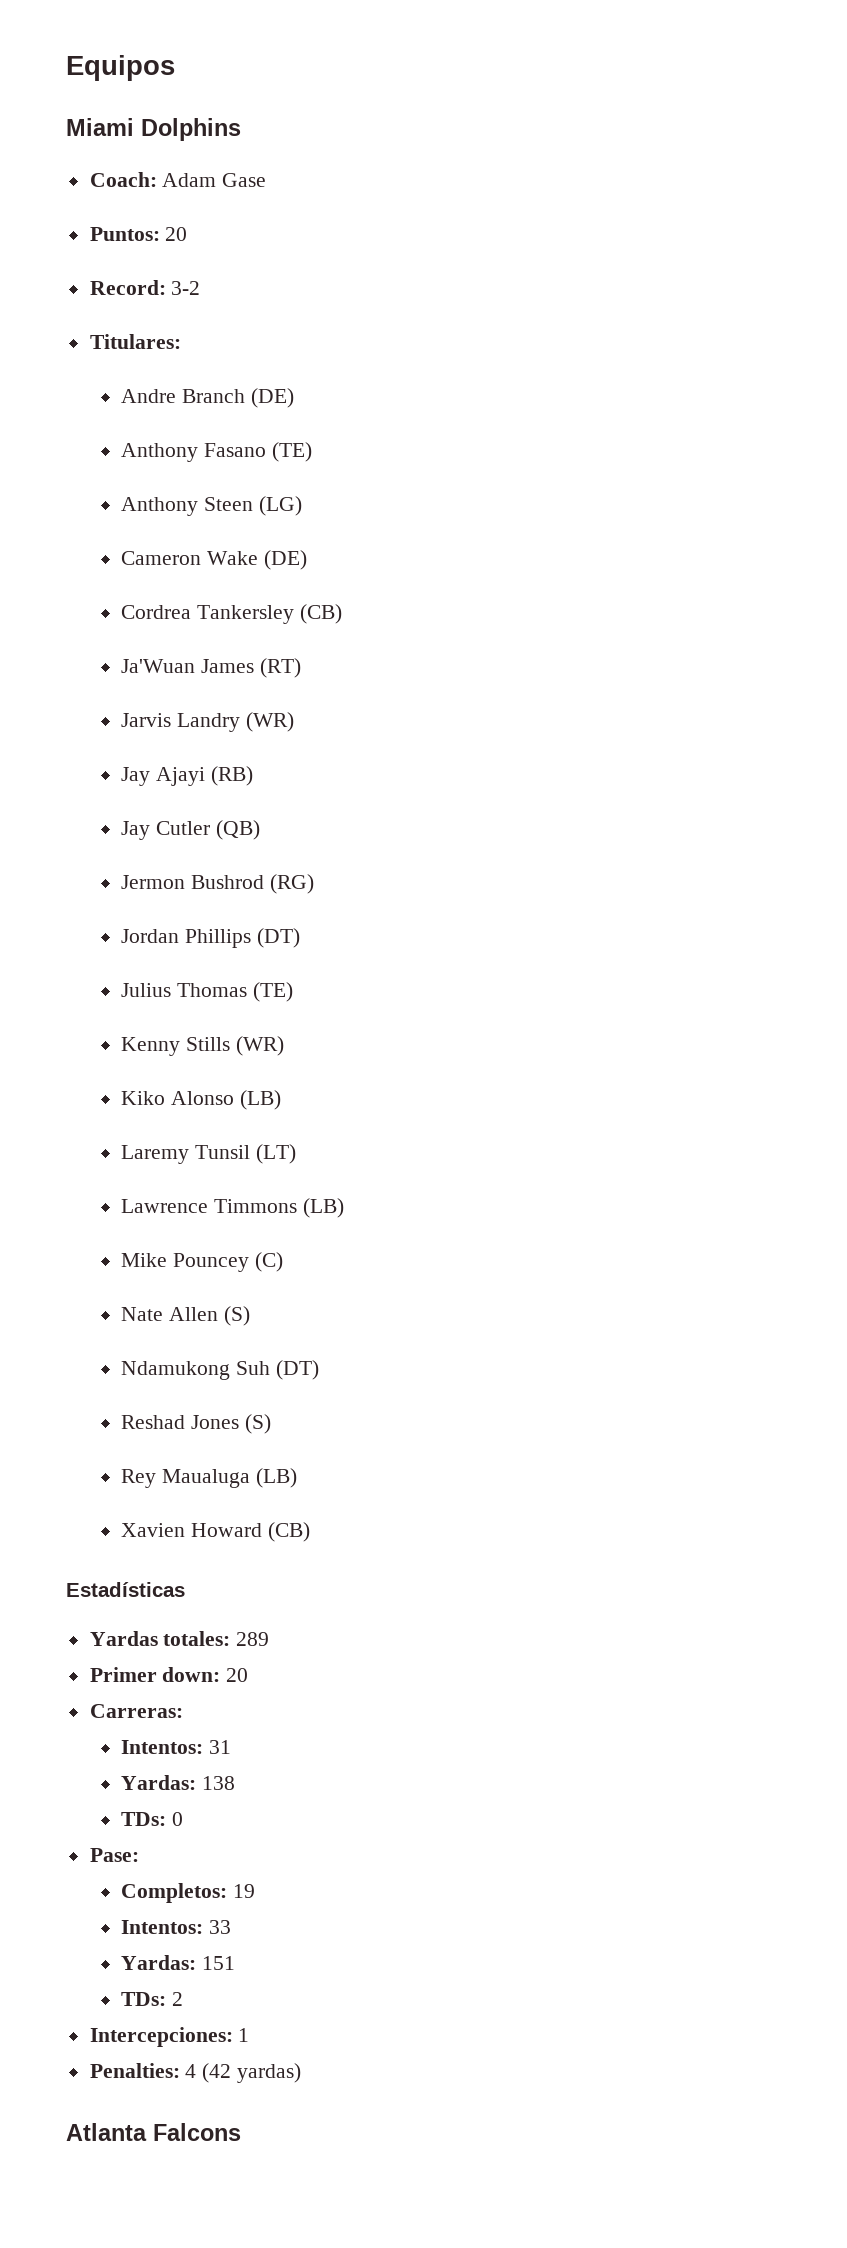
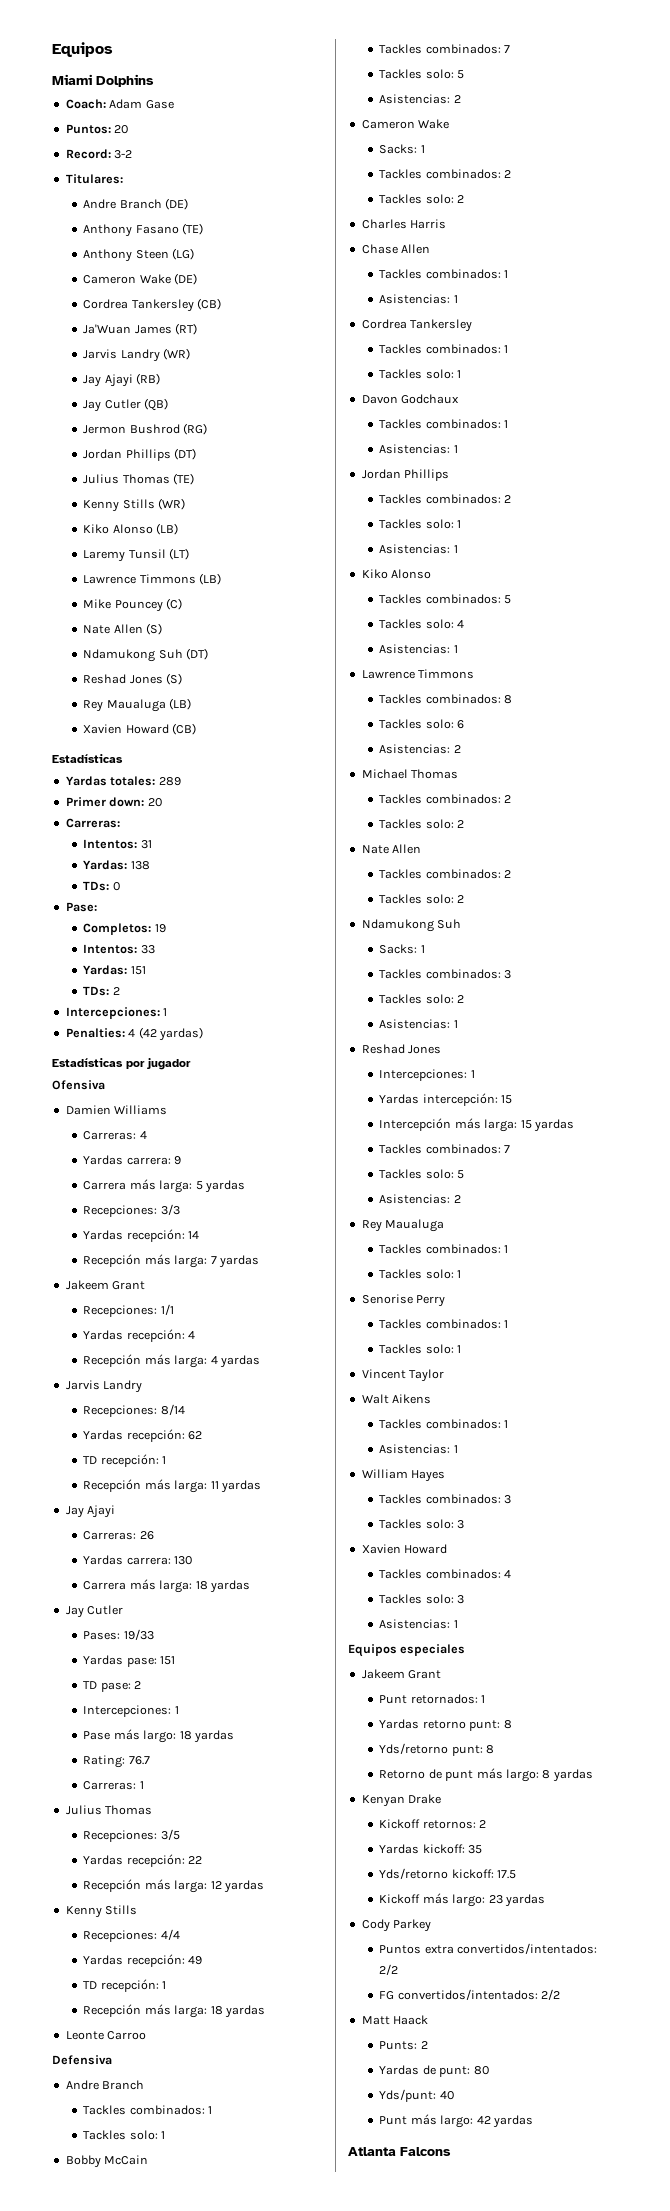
+ Estadísticas por jugador
+ Ofensiva
+ Damien Williams
+ Carreras: 4
+ Yardas carrera: 9
+ Carrera más larga: 5 yardas
+ Recepciones: 3/3
+ Yardas recepción: 14
+ Recepción más larga: 7 yardas
+ Jakeem Grant
+ Recepciones: 1/1
+ Yardas recepción: 4
+ Recepción más larga: 4 yardas
+ Jarvis Landry
+ Recepciones: 8/14
+ Yardas recepción: 62
+ TD recepción: 1
+ Recepción más larga: 11 yardas
+ Jay Ajayi
+ Carreras: 26
+ Yardas carrera: 130
+ Carrera más larga: 18 yardas
+ Jay Cutler
+ Pases: 19/33
+ Yardas pase: 151
+ TD pase: 2
+ Intercepciones: 1
+ Pase más largo: 18 yardas
+ Rating: 76.7
+ Carreras: 1
+ Julius Thomas
+ Recepciones: 3/5
+ Yardas recepción: 22
+ Recepción más larga: 12 yardas
+ Kenny Stills
+ Recepciones: 4/4
+ Yardas recepción: 49
+ TD recepción: 1
+ Recepción más larga: 18 yardas
+ Leonte Carroo
+ Defensiva
+ Andre Branch
+ Tackles combinados: 1
+ Tackles solo: 1
+ Bobby McCain
+ Tackles combinados: 7
+ Tackles solo: 5
+ Asistencias: 2
+ Cameron Wake
+ Sacks: 1
+ Tackles combinados: 2
+ Tackles solo: 2
+ Charles Harris
+ Chase Allen
+ Tackles combinados: 1
+ Asistencias: 1
+ Cordrea Tankersley
+ Tackles combinados: 1
+ Tackles solo: 1
+ Davon Godchaux
+ Tackles combinados: 1
+ Asistencias: 1
+ Jordan Phillips
+ Tackles combinados: 2
+ Tackles solo: 1
+ Asistencias: 1
+ Kiko Alonso
+ Tackles combinados: 5
+ Tackles solo: 4
+ Asistencias: 1
+ Lawrence Timmons
+ Tackles combinados: 8
+ Tackles solo: 6
+ Asistencias: 2
+ Michael Thomas
+ Tackles combinados: 2
+ Tackles solo: 2
+ Nate Allen
+ Tackles combinados: 2
+ Tackles solo: 2
+ Ndamukong Suh
+ Sacks: 1
+ Tackles combinados: 3
+ Tackles solo: 2
+ Asistencias: 1
+ Reshad Jones
+ Intercepciones: 1
+ Yardas intercepción: 15
+ Intercepción más larga: 15 yardas
+ Tackles combinados: 7
+ Tackles solo: 5
+ Asistencias: 2
+ Rey Maualuga
+ Tackles combinados: 1
+ Tackles solo: 1
+ Senorise Perry
+ Tackles combinados: 1
+ Tackles solo: 1
+ Vincent Taylor
+ Walt Aikens
+ Tackles combinados: 1
+ Asistencias: 1
+ William Hayes
+ Tackles combinados: 3
+ Tackles solo: 3
+ Xavien Howard
+ Tackles combinados: 4
+ Tackles solo: 3
+ Asistencias: 1
+ Equipos especiales
+ Jakeem Grant
+ Punt retornados: 1
+ Yardas retorno punt: 8
+ Yds/retorno punt: 8
+ Retorno de punt más largo: 8 yardas
+ Kenyan Drake
+ Kickoff retornos: 2
+ Yardas kickoff: 35
+ Yds/retorno kickoff: 17.5
+ Kickoff más largo: 23 yardas
+ Cody Parkey
+ Puntos extra convertidos/intentados: 2/2
+ FG convertidos/intentados: 2/2
+ Matt Haack
+ Punts: 2
+ Yardas de punt: 80
+ Yds/punt: 40
+ Punt más largo: 42 yardas

